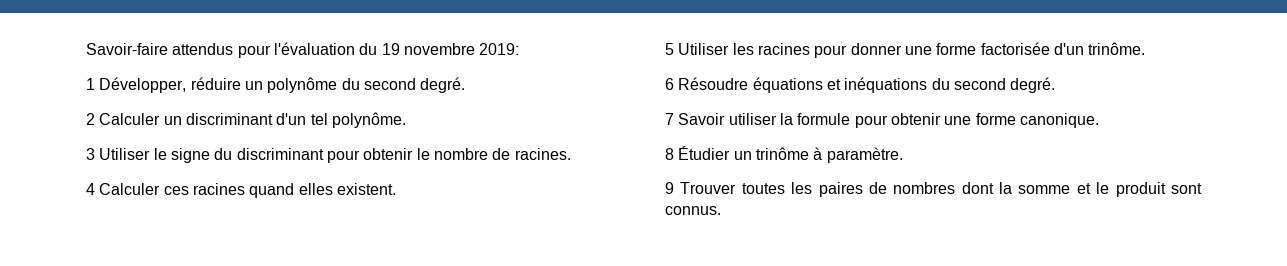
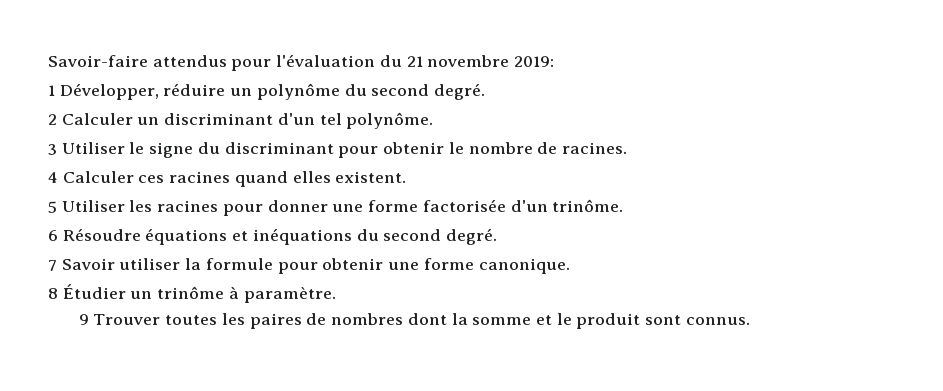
- Savoir-faire attendus pour l'évaluation du 19 novembre 2019:
+ Savoir-faire attendus pour l'évaluation du 21 novembre 2019:

